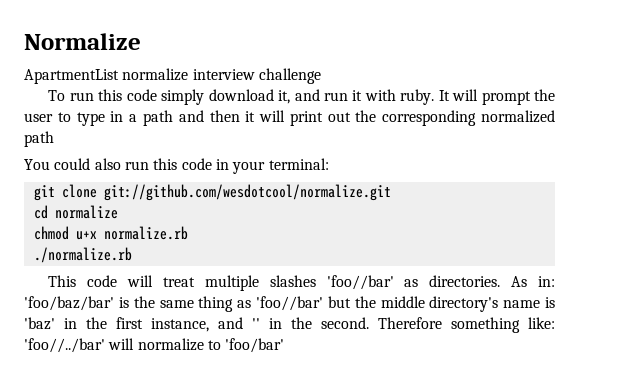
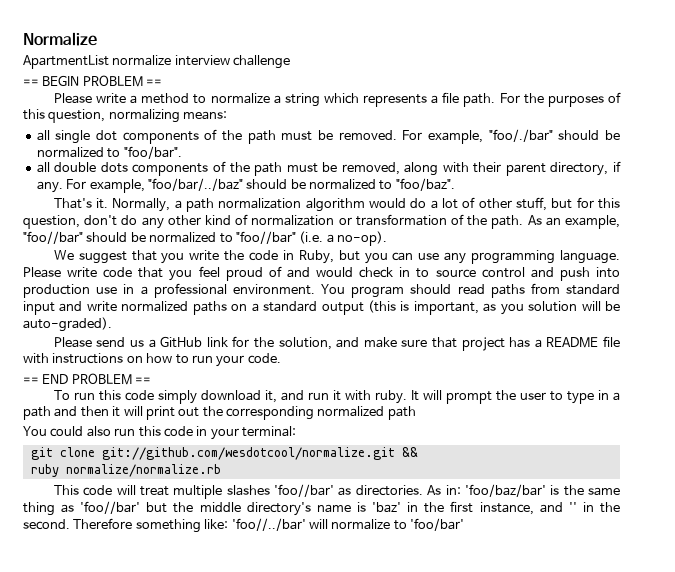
+ == BEGIN PROBLEM ==
+ Please write a method to normalize a string which represents a file path. For the purposes of this question, normalizing means:
+ all single dot components of the path must be removed. For example, "foo/./bar" should be normalized to "foo/bar".
+ all double dots components of the path must be removed, along with their parent directory, if any. For example, "foo/bar/../baz" should be normalized to "foo/baz".
+ That's it. Normally, a path normalization algorithm would do a lot of other stuff, but for this question, don't do any other kind of normalization or transformation of the path. As an example, "foo//bar" should be normalized to "foo//bar" (i.e. a no-op).
+ We suggest that you write the code in Ruby, but you can use any programming language. Please write code that you feel proud of and would check in to source control and push into production use in a professional environment. You program should read paths from standard input and write normalized paths on a standard output (this is important, as you solution will be auto-graded).
+ Please send us a GitHub link for the solution, and make sure that project has a README file with instructions on how to run your code.
+ == END PROBLEM ==
- git clone git://github.com/wesdotcool/normalize.git
- cd normalize
- chmod u+x normalize.rb
- ./normalize.rb
+ git clone git://github.com/wesdotcool/normalize.git &&
+ ruby normalize/normalize.rb

